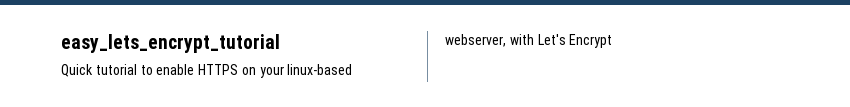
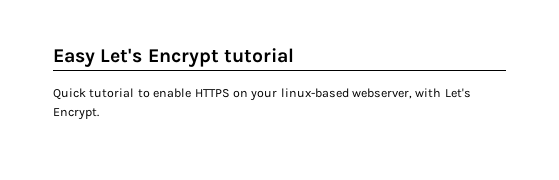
- easy_lets_encrypt_tutorial
+ Easy Let's Encrypt tutorial
- Quick tutorial to enable HTTPS on your linux-based webserver, with Let's Encrypt
+ Quick tutorial to enable HTTPS on your linux-based webserver, with Let's Encrypt.

